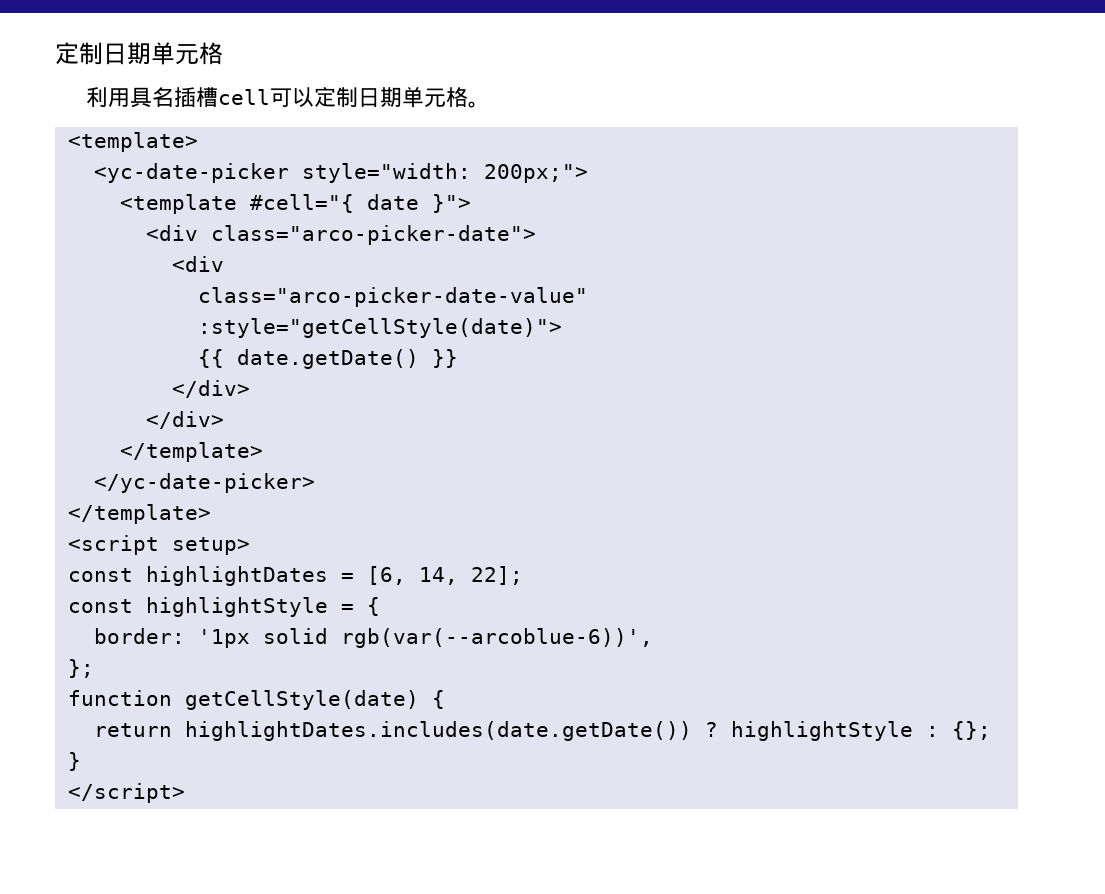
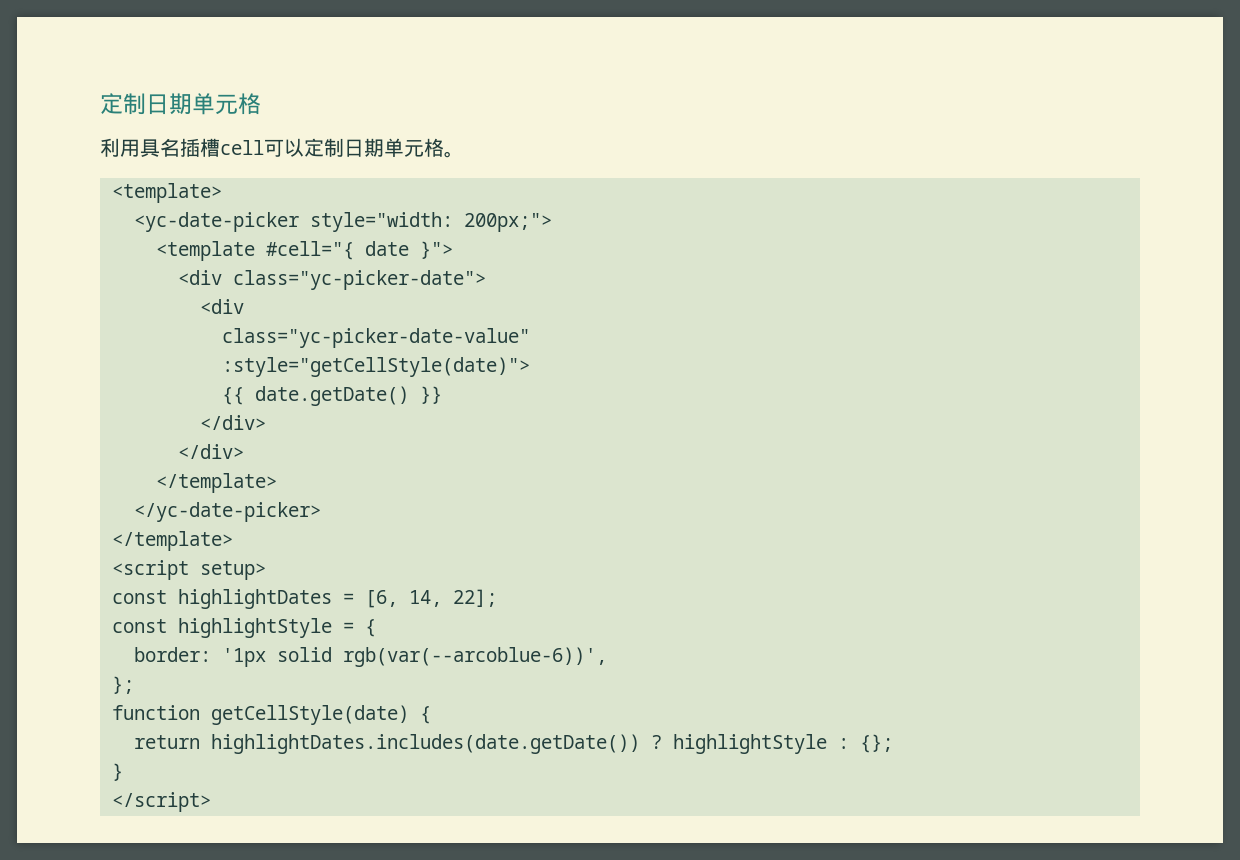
- <div class="arco-picker-date">
+ <div class="yc-picker-date">
- class="arco-picker-date-value"
+ class="yc-picker-date-value"

